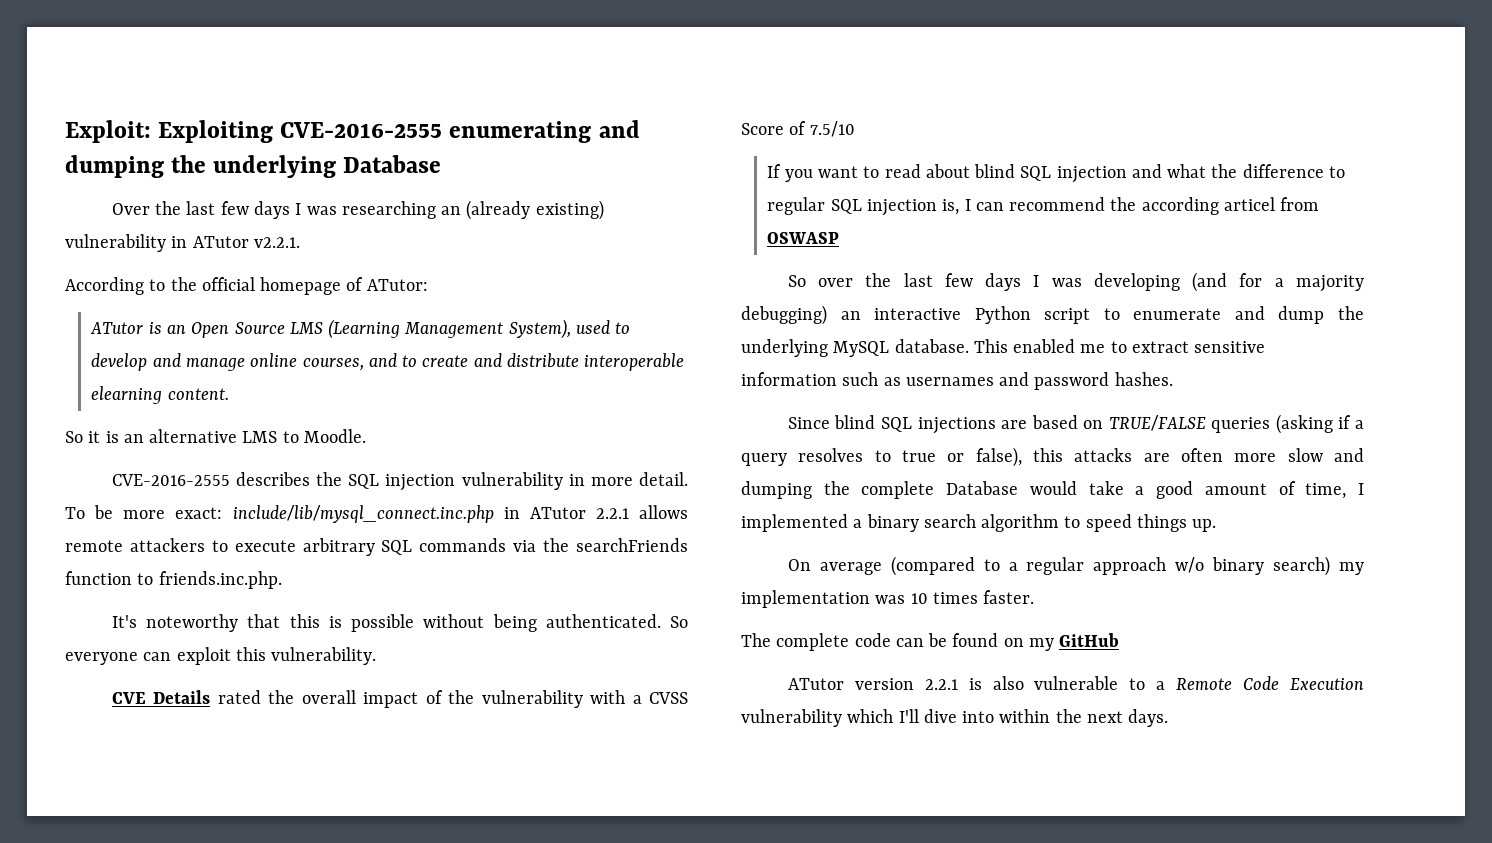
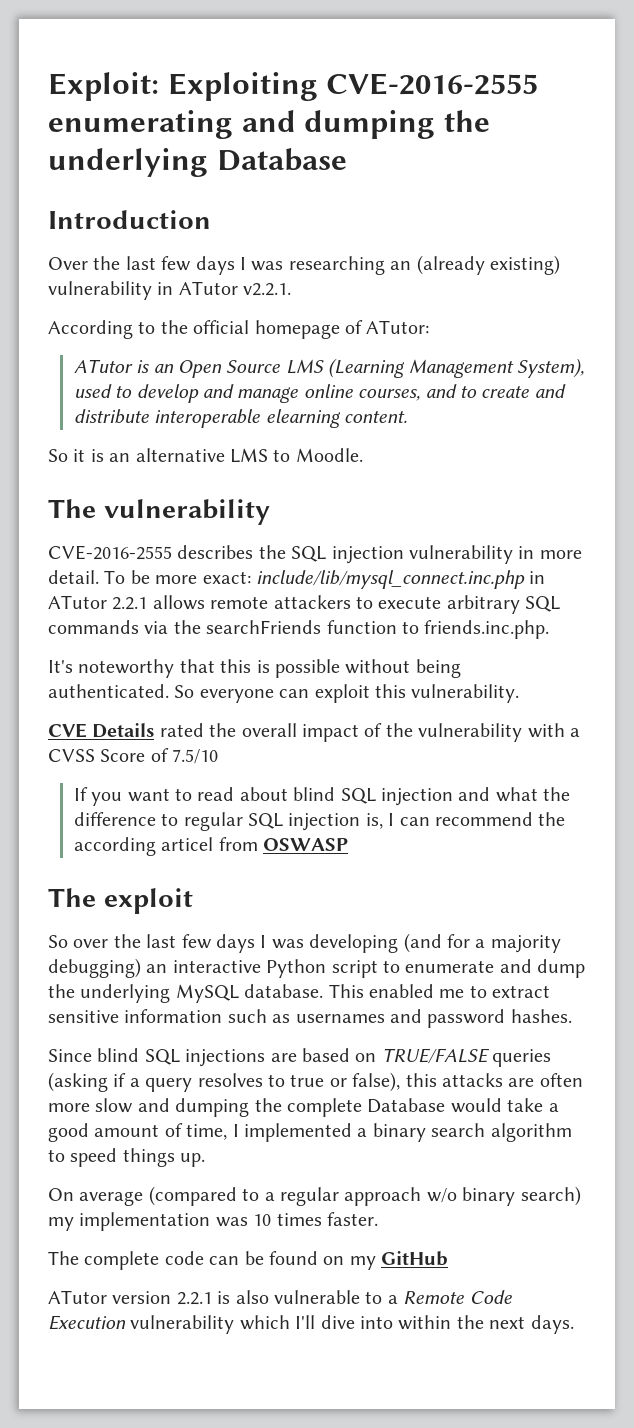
+ Introduction
+ The vulnerability
+ The exploit

